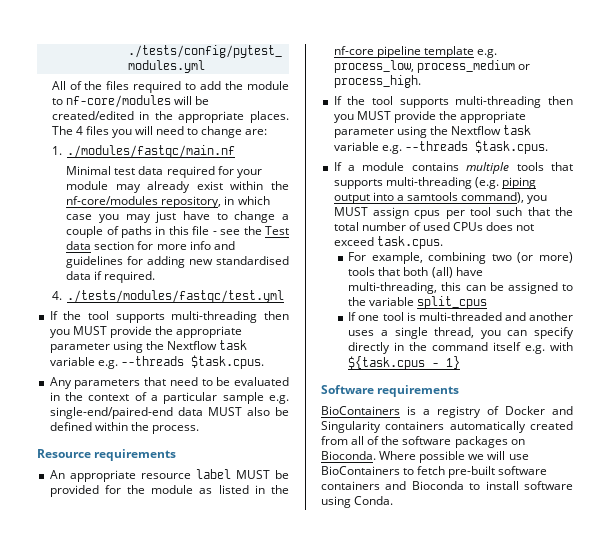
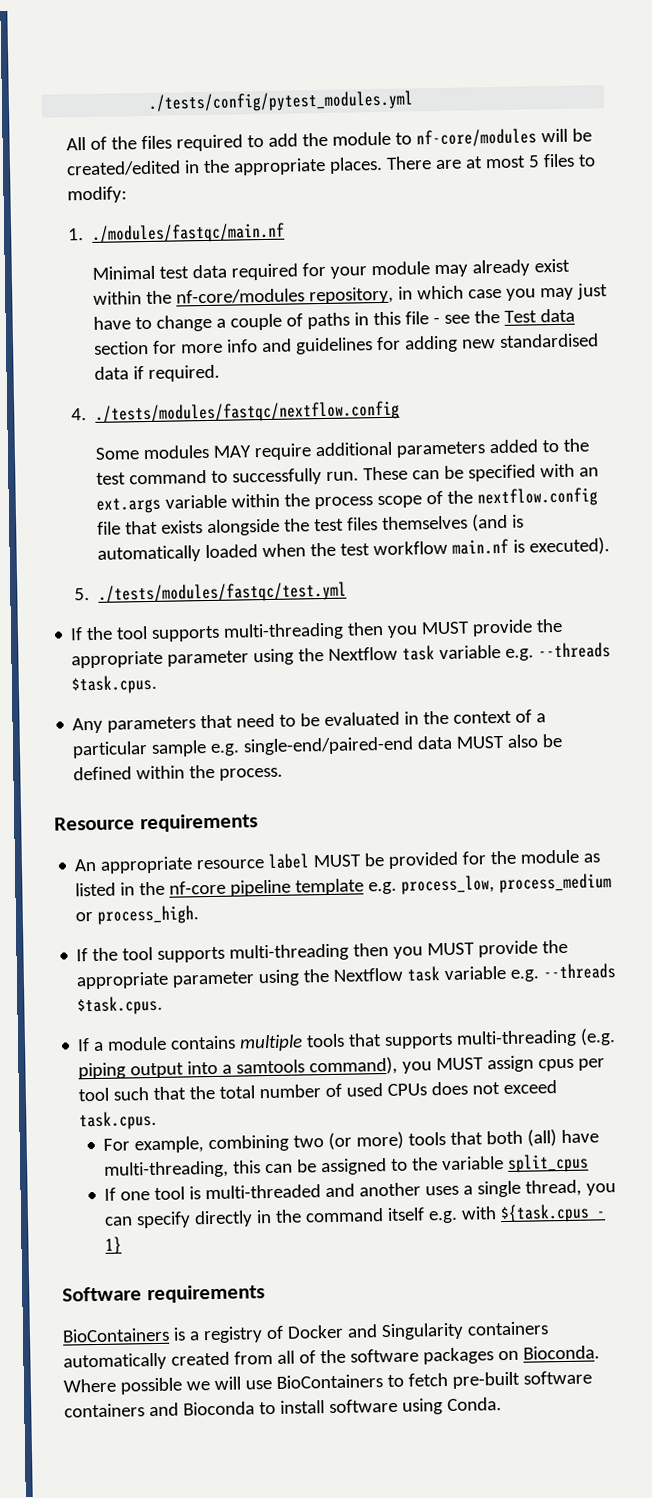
- The 4 files you will need to change are:
+ There are at most 5 files to modify:
- 4. ./tests/modules/fastqc/test.yml
+ 4. ./tests/modules/fastqc/nextflow.config
+ Some modules MAY require additional parameters added to the test command to successfully run. These can be specified with an ext.args variable within the process scope of the nextflow.config file that exists alongside the test files themselves (and is automatically loaded when the test workflow main.nf is executed).
+ 5. ./tests/modules/fastqc/test.yml

